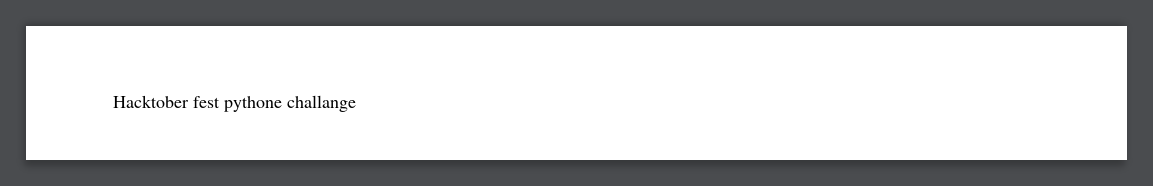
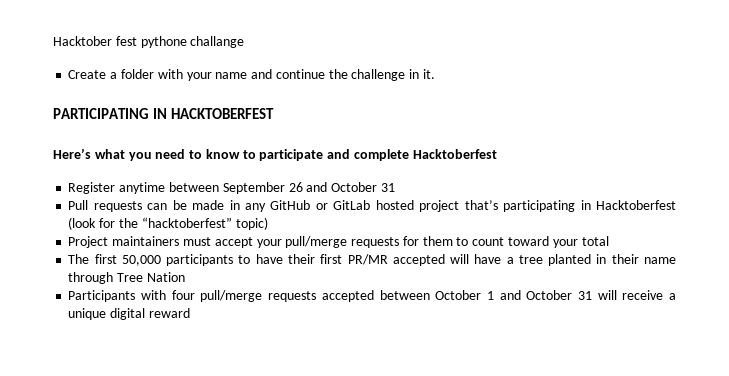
+ Create a folder with your name and continue the challenge in it.
+ PARTICIPATING IN HACKTOBERFEST
+ Here’s what you need to know to participate and complete Hacktoberfest
+ Register anytime between September 26 and October 31
+ Pull requests can be made in any GitHub or GitLab hosted project that’s participating in Hacktoberfest (look for the “hacktoberfest” topic)
+ Project maintainers must accept your pull/merge requests for them to count toward your total
+ The first 50,000 participants to have their first PR/MR accepted will have a tree planted in their name through Tree Nation
+ Participants with four pull/merge requests accepted between October 1 and October 31 will receive a unique digital reward

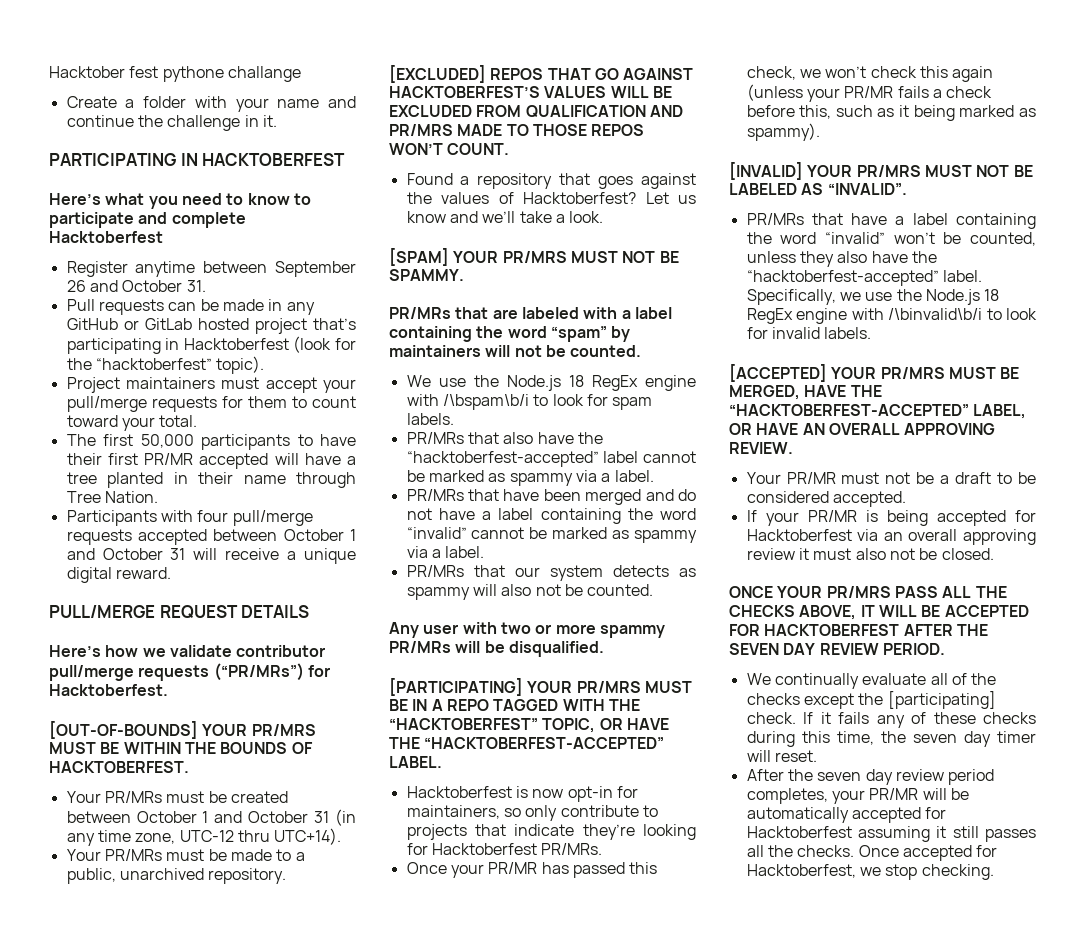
- Register anytime between September 26 and October 31
+ Register anytime between September 26 and October 31.
- Pull requests can be made in any GitHub or GitLab hosted project that’s participating in Hacktoberfest (look for the “hacktoberfest” topic)
+ Pull requests can be made in any GitHub or GitLab hosted project that’s participating in Hacktoberfest (look for the “hacktoberfest” topic).
- Project maintainers must accept your pull/merge requests for them to count toward your total
+ Project maintainers must accept your pull/merge requests for them to count toward your total.
- The first 50,000 participants to have their first PR/MR accepted will have a tree planted in their name through Tree Nation
+ The first 50,000 participants to have their first PR/MR accepted will have a tree planted in their name through Tree Nation.
- Participants with four pull/merge requests accepted between October 1 and October 31 will receive a unique digital reward
+ Participants with four pull/merge requests accepted between October 1 and October 31 will receive a unique digital reward.
+ PULL/MERGE REQUEST DETAILS
+ Here’s how we validate contributor pull/merge requests (“PR/MRs”) for Hacktoberfest.
+ [OUT-OF-BOUNDS] YOUR PR/MRS MUST BE WITHIN THE BOUNDS OF HACKTOBERFEST.
+ Your PR/MRs must be created between October 1 and October 31 (in any time zone, UTC-12 thru UTC+14).
+ Your PR/MRs must be made to a public, unarchived repository.
+ [EXCLUDED] REPOS THAT GO AGAINST HACKTOBERFEST’S VALUES WILL BE EXCLUDED FROM QUALIFICATION AND PR/MRS MADE TO THOSE REPOS WON’T COUNT.
+ Found a repository that goes against the values of Hacktoberfest? Let us know and we’ll take a look.
+ [SPAM] YOUR PR/MRS MUST NOT BE SPAMMY.
+ PR/MRs that are labeled with a label containing the word “spam” by maintainers will not be counted.
+ We use the Node.js 18 RegEx engine with /\bspam\b/i to look for spam labels.
+ PR/MRs that also have the “hacktoberfest-accepted” label cannot be marked as spammy via a label.
+ PR/MRs that have been merged and do not have a label containing the word “invalid” cannot be marked as spammy via a label.
+ PR/MRs that our system detects as spammy will also not be counted.
+ Any user with two or more spammy PR/MRs will be disqualified.
+ [PARTICIPATING] YOUR PR/MRS MUST BE IN A REPO TAGGED WITH THE “HACKTOBERFEST” TOPIC, OR HAVE THE “HACKTOBERFEST-ACCEPTED” LABEL.
+ Hacktoberfest is now opt-in for maintainers, so only contribute to projects that indicate they’re looking for Hacktoberfest PR/MRs.
+ Once your PR/MR has passed this check, we won’t check this again (unless your PR/MR fails a check before this, such as it being marked as spammy).
+ [INVALID] YOUR PR/MRS MUST NOT BE LABELED AS “INVALID”.
+ PR/MRs that have a label containing the word “invalid” won’t be counted, unless they also have the “hacktoberfest-accepted” label. Specifically, we use the Node.js 18 RegEx engine with /\binvalid\b/i to look for invalid labels.
+ [ACCEPTED] YOUR PR/MRS MUST BE MERGED, HAVE THE “HACKTOBERFEST-ACCEPTED” LABEL, OR HAVE AN OVERALL APPROVING REVIEW.
+ Your PR/MR must not be a draft to be considered accepted.
+ If your PR/MR is being accepted for Hacktoberfest via an overall approving review it must also not be closed.
+ ONCE YOUR PR/MRS PASS ALL THE CHECKS ABOVE, IT WILL BE ACCEPTED FOR HACKTOBERFEST AFTER THE SEVEN DAY REVIEW PERIOD.
+ We continually evaluate all of the checks except the [participating] check. If it fails any of these checks during this time, the seven day timer will reset.
+ After the seven day review period completes, your PR/MR will be automatically accepted for Hacktoberfest assuming it still passes all the checks. Once accepted for Hacktoberfest, we stop checking.

